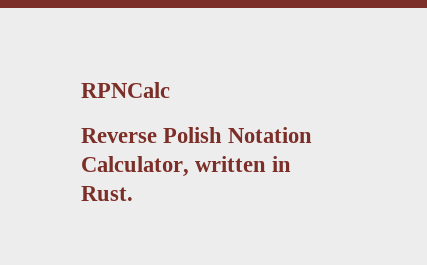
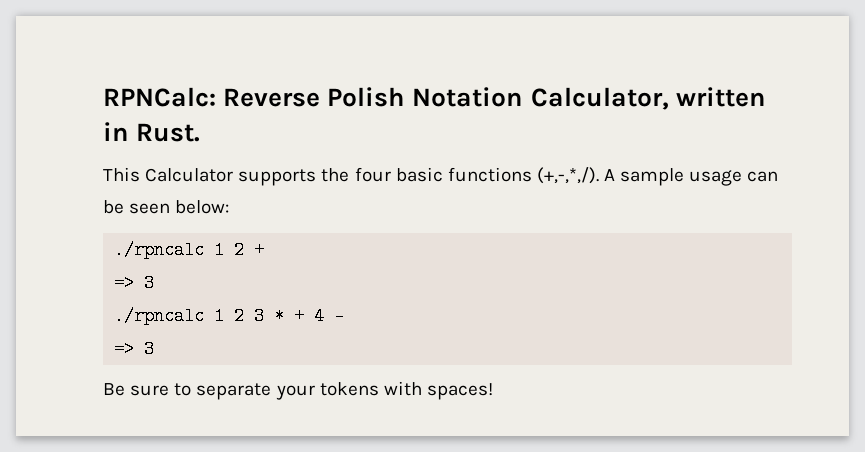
- RPNCalc
- Reverse Polish Notation Calculator, written in Rust.
+ RPNCalc: Reverse Polish Notation Calculator, written in Rust.
+ This Calculator supports the four basic functions (+,-,*,/). A sample usage can be seen below:
+ ./rpncalc 1 2 +
+ => 3
+ ./rpncalc 1 2 3 * + 4 -
+ => 3
+ Be sure to separate your tokens with spaces!

